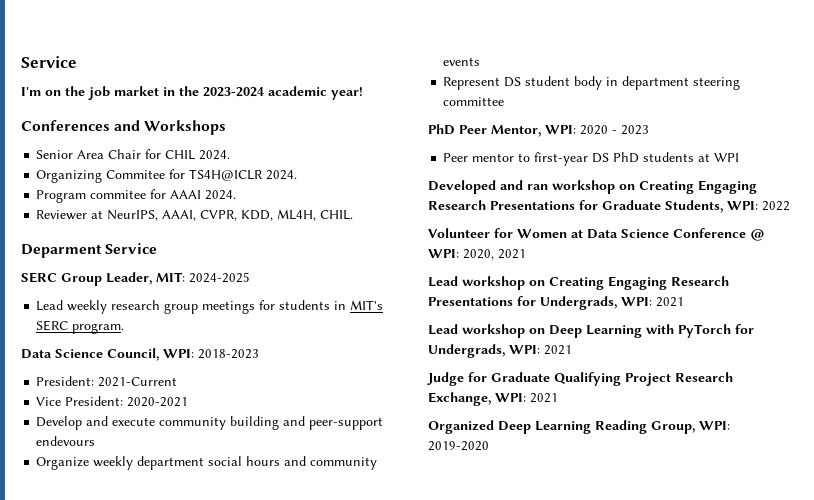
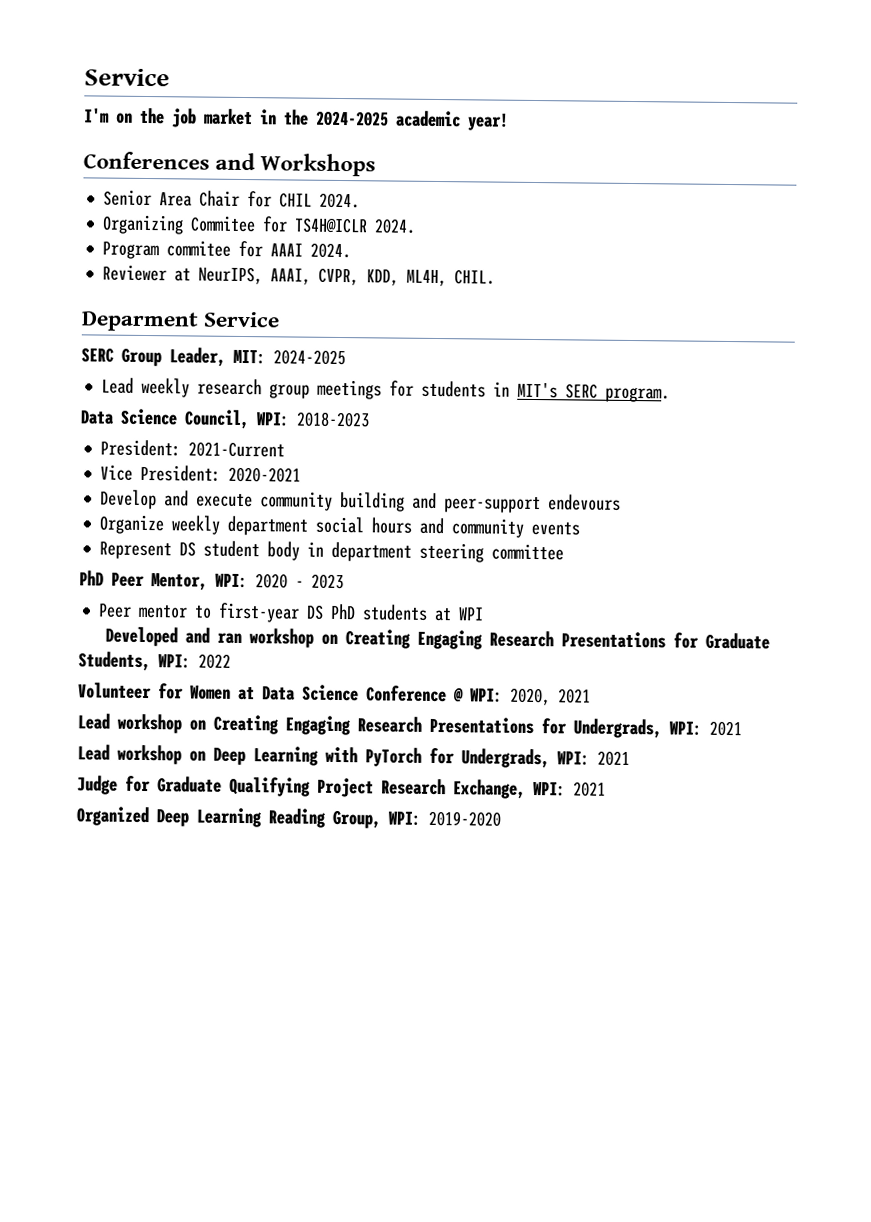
- I'm on the job market in the 2023-2024 academic year!
+ I'm on the job market in the 2024-2025 academic year!

